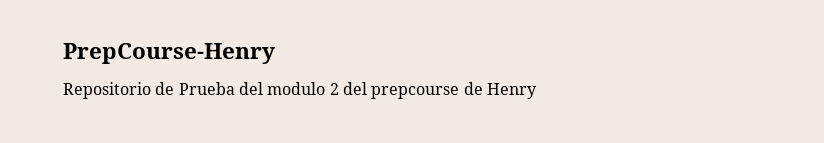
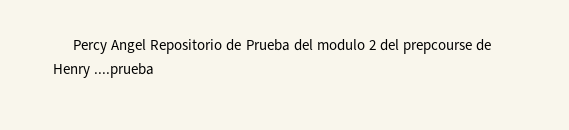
- PrepCourse-Henry
- Repositorio de Prueba del modulo 2 del prepcourse de Henry
+ Percy Angel Repositorio de Prueba del modulo 2 del prepcourse de Henry ....prueba

